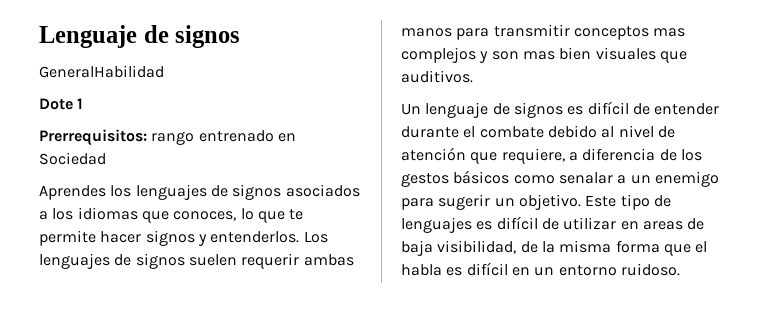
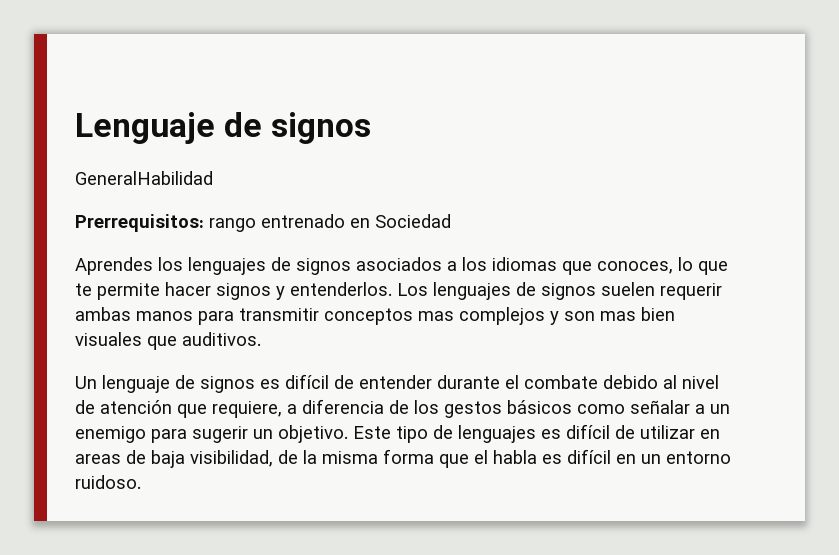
- Dote 1
- Un lenguaje de signos es difícil de entender durante el combate debido al nivel de atención que requiere, a diferencia de los gestos básicos como senalar a un enemigo para sugerir un objetivo.
+ Un lenguaje de signos es difícil de entender durante el combate debido al nivel de atención que requiere, a diferencia de los gestos básicos como señalar a un enemigo para sugerir un objetivo.

